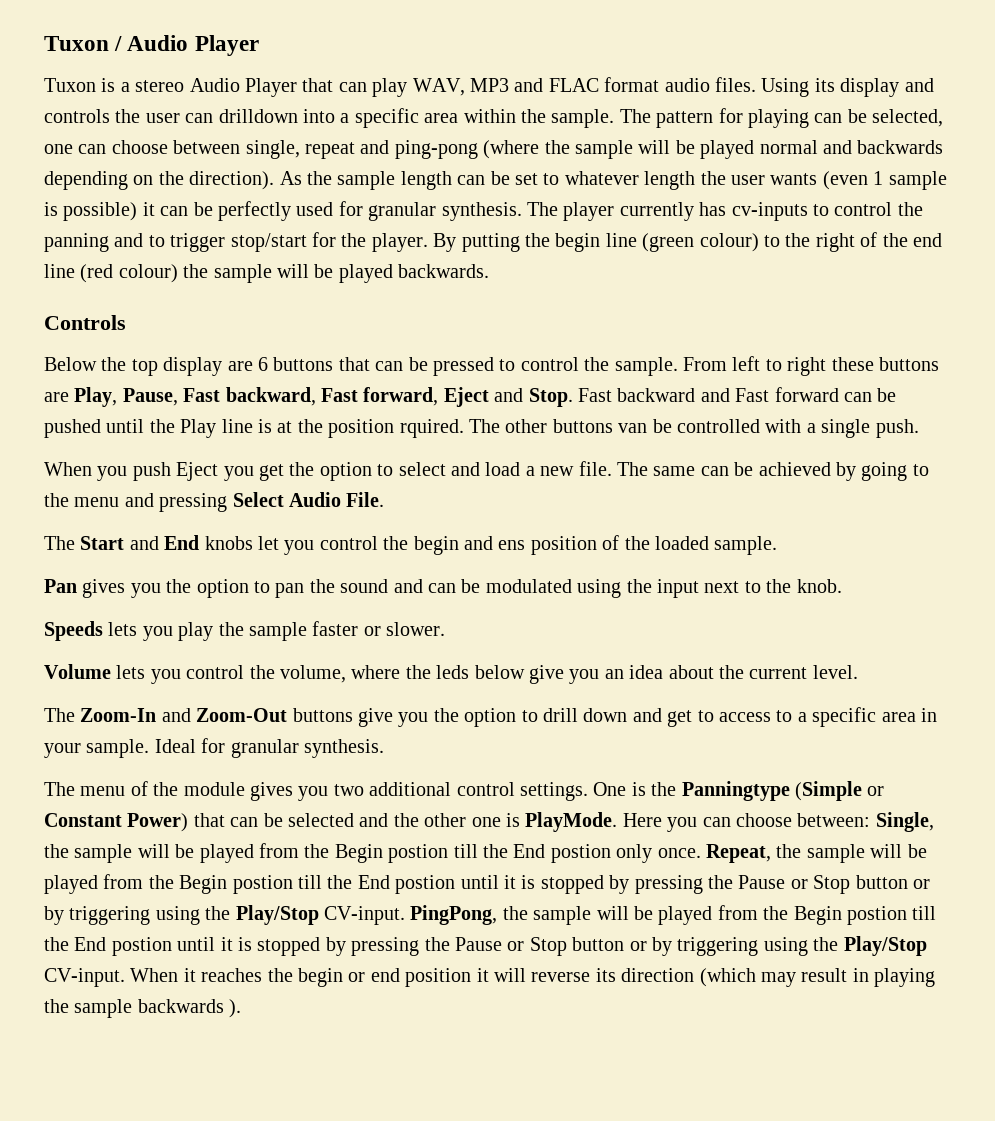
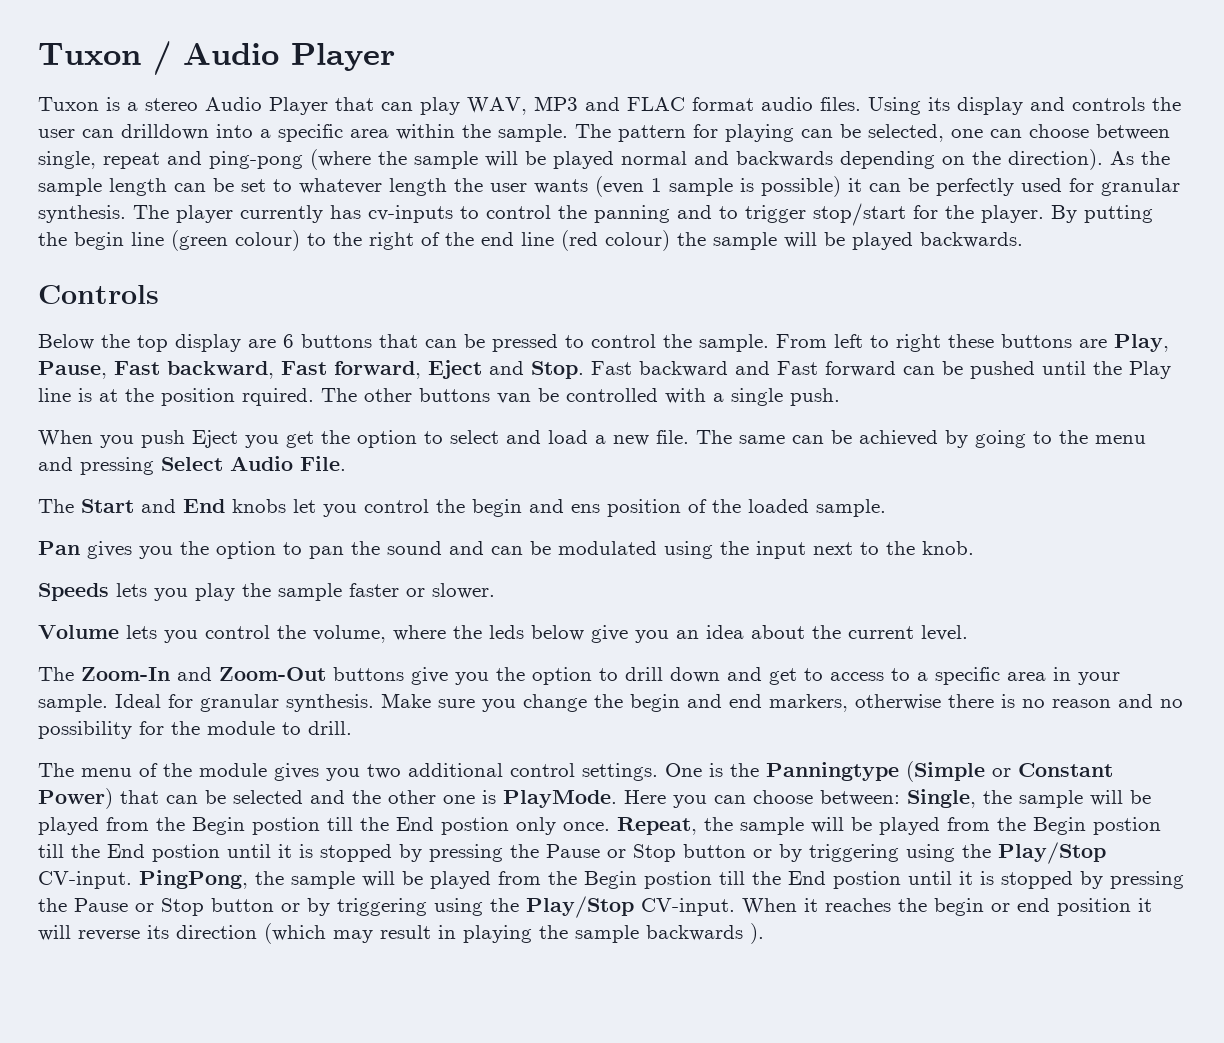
+ Make sure you change the begin and end markers, otherwise there is no reason and no possibility for the module to drill.

